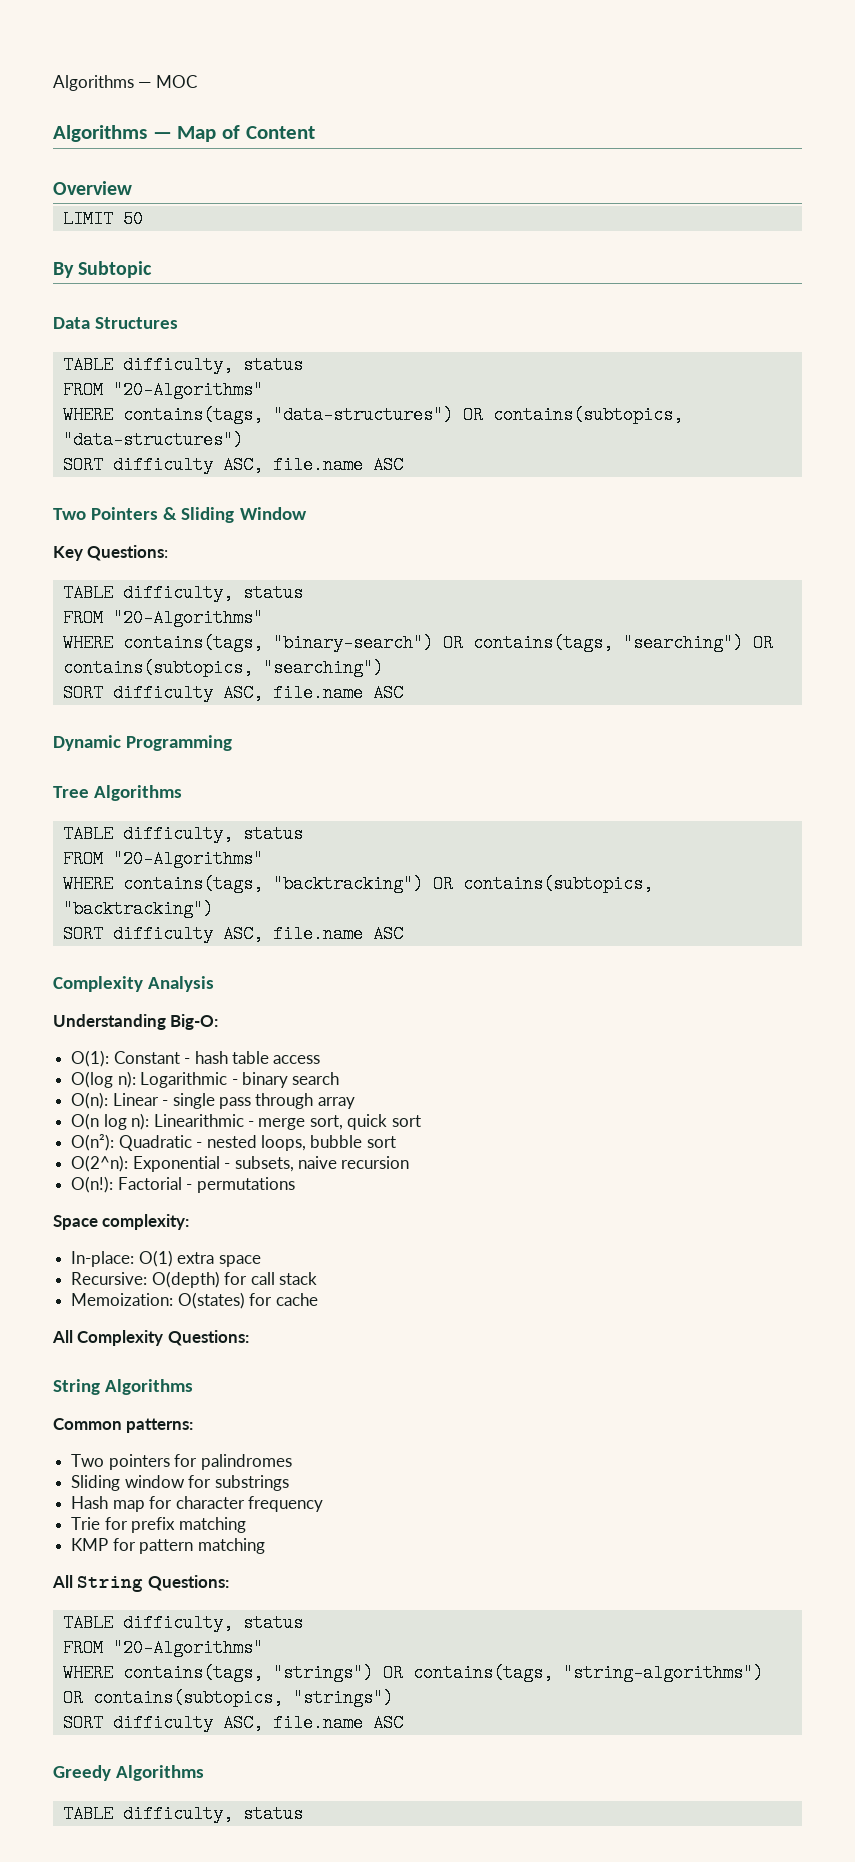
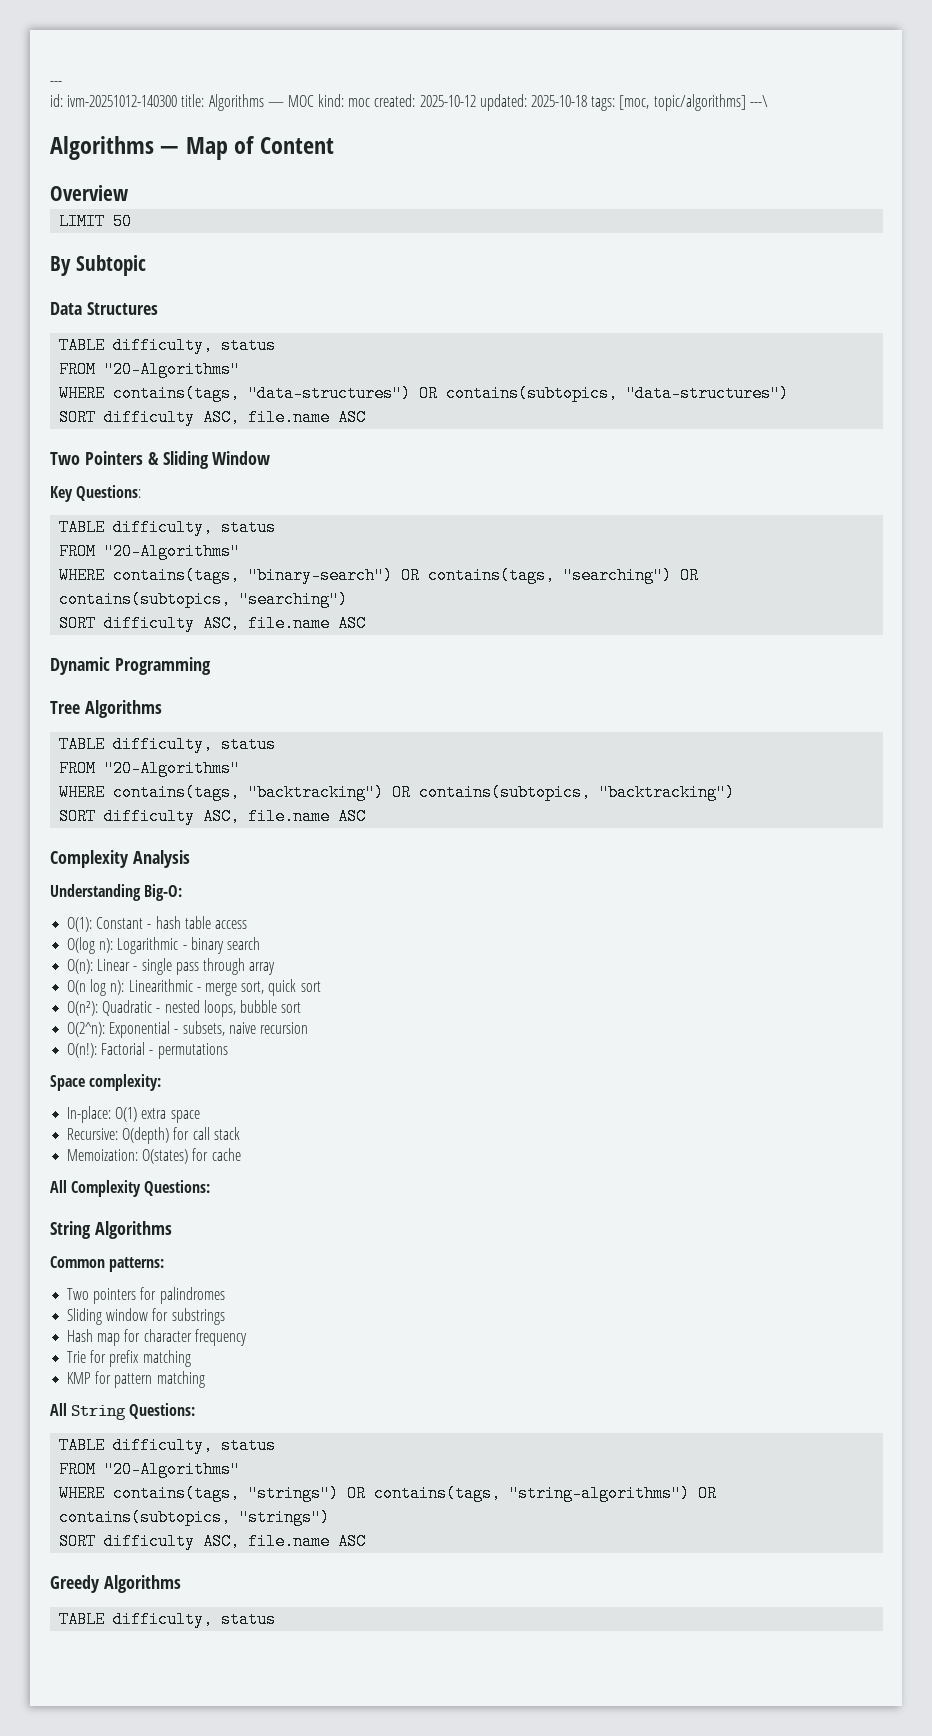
- Algorithms — MOC
+ ---
+ id: ivm-20251012-140300 title: Algorithms — MOC kind: moc created: 2025-10-12 updated: 2025-10-18 tags: [moc, topic/algorithms] ---\

